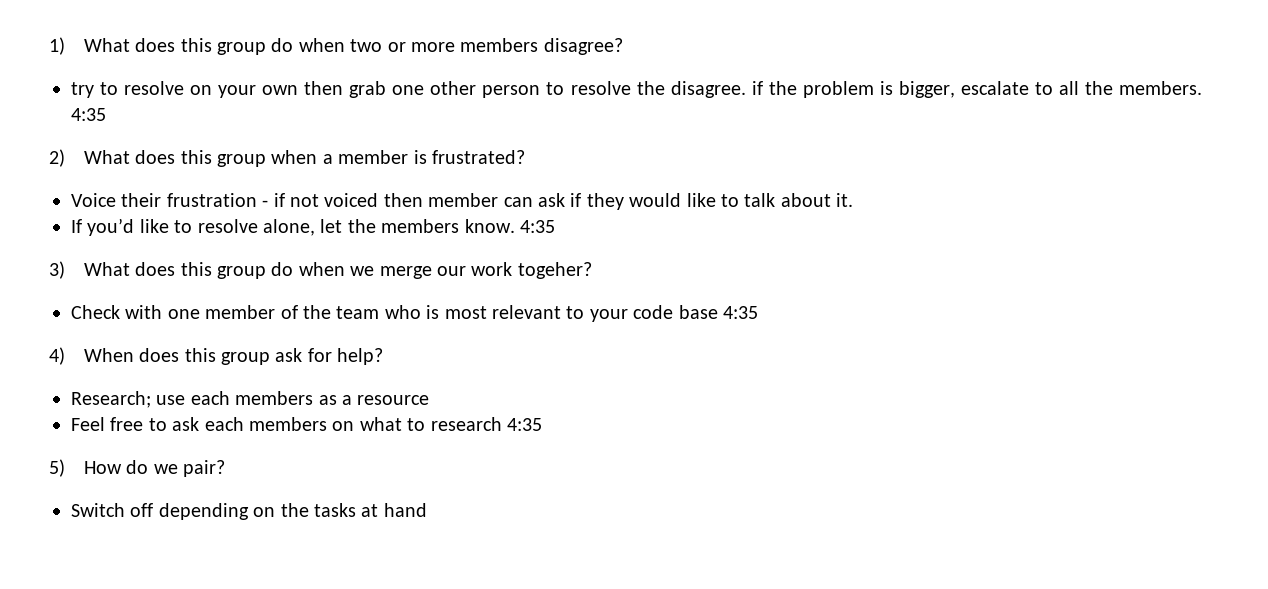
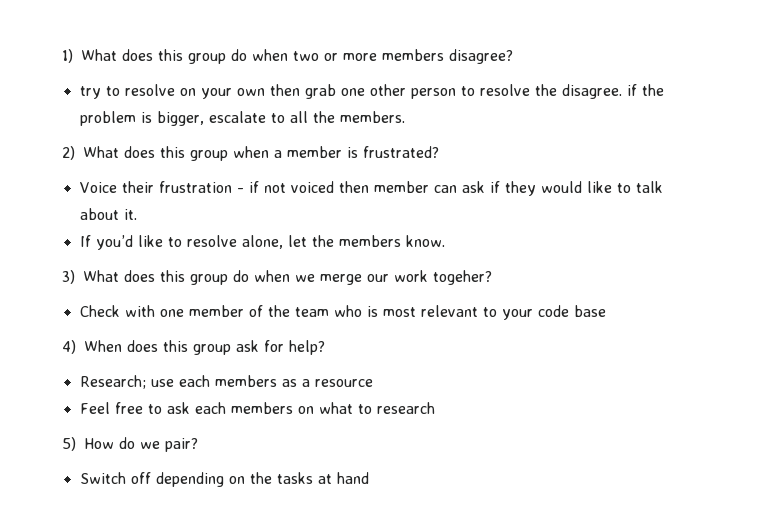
- try to resolve on your own then grab one other person to resolve the disagree. if the problem is bigger, escalate to all the members. 4:35
+ try to resolve on your own then grab one other person to resolve the disagree. if the problem is bigger, escalate to all the members.
- If you’d like to resolve alone, let the members know. 4:35
+ If you’d like to resolve alone, let the members know.
- Check with one member of the team who is most relevant to your code base 4:35
+ Check with one member of the team who is most relevant to your code base
- Feel free to ask each members on what to research 4:35
+ Feel free to ask each members on what to research

